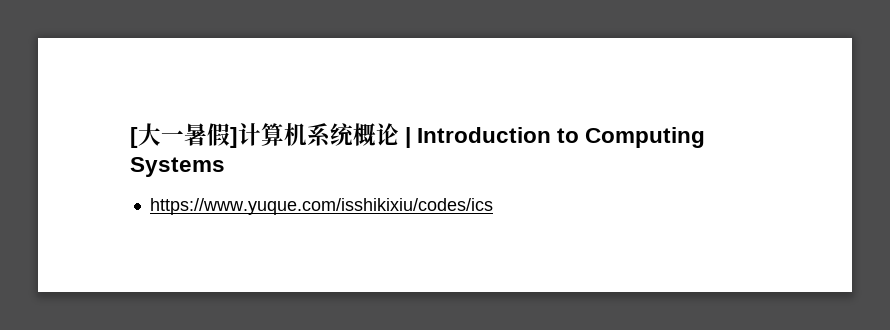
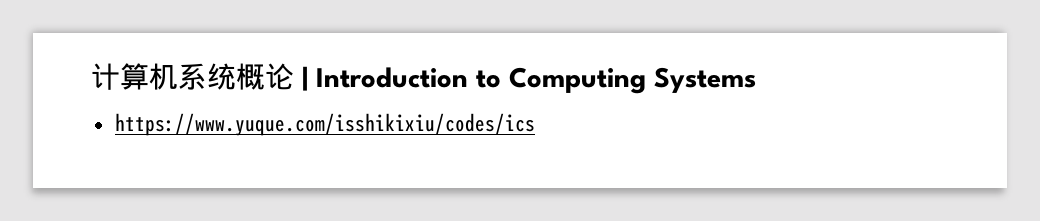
- [大一暑假]计算机系统概论 | Introduction to Computing Systems
+ 计算机系统概论 | Introduction to Computing Systems

